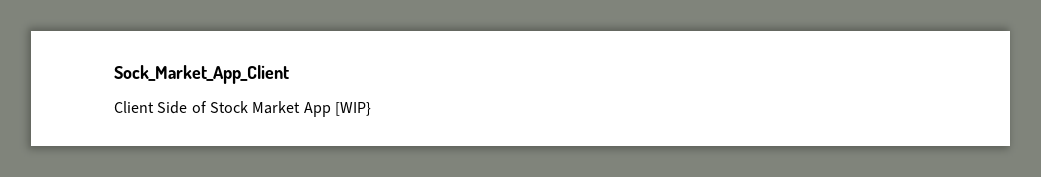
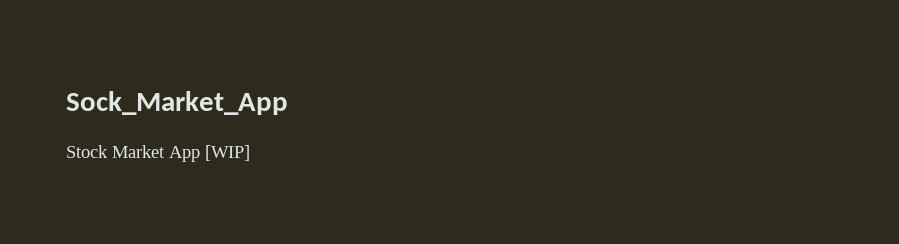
- Sock_Market_App_Client
- Client Side of Stock Market App [WIP}
+ Sock_Market_App
+ Stock Market App [WIP]

